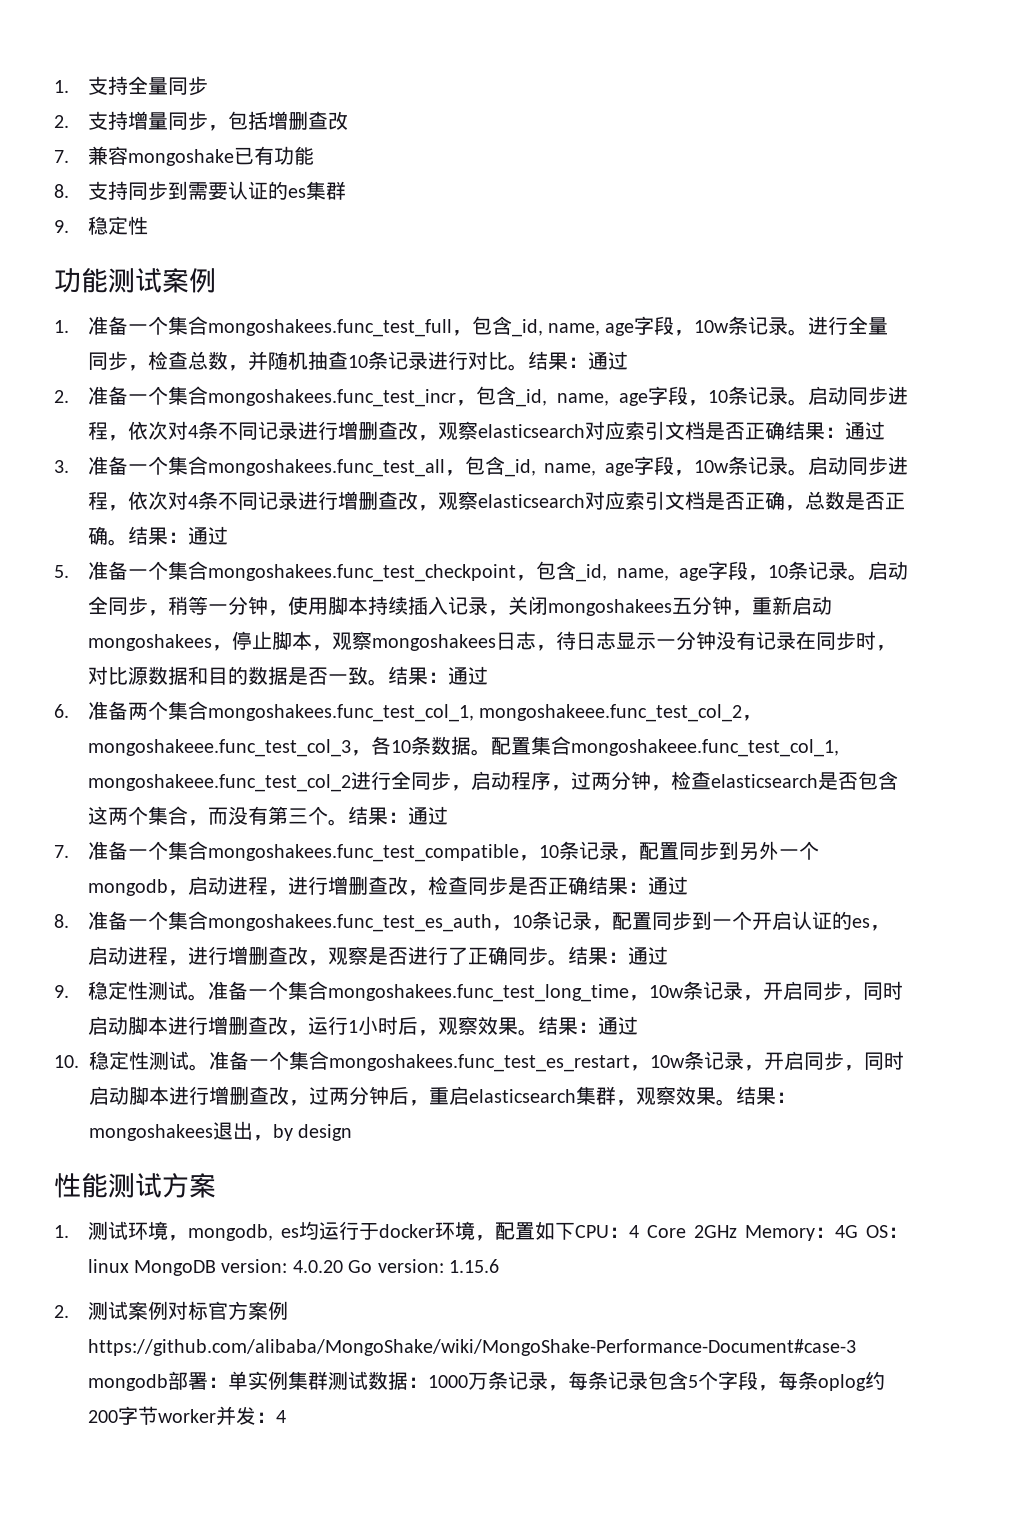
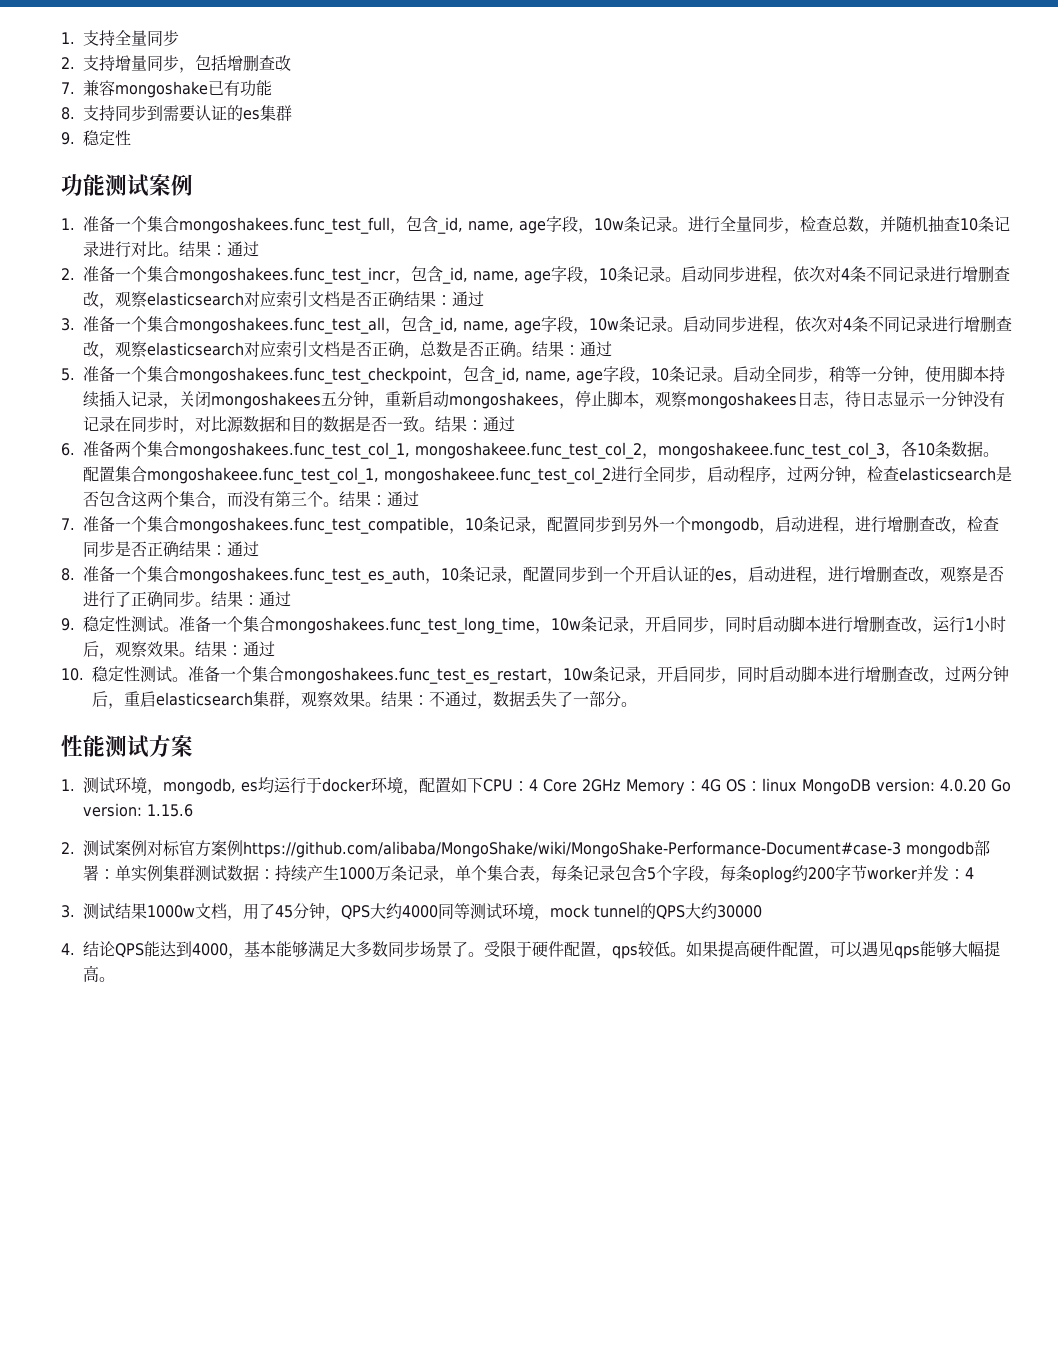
- 结果：mongoshakees退出，by design
+ 结果：不通过，数据丢失了一部分。
- 2.测试案例对标官方案例https://github.com/alibaba/MongoShake/wiki/MongoShake-Performance-Document#case-3 mongodb部署：单实例集群测试数据：1000万条记录，每条记录包含5个字段，每条oplog约200字节worker并发：4
+ 2.测试案例对标官方案例https://github.com/alibaba/MongoShake/wiki/MongoShake-Performance-Document#case-3 mongodb部署：单实例集群测试数据：持续产生1000万条记录，单个集合表，每条记录包含5个字段，每条oplog约200字节worker并发：4
+ 3.测试结果1000w文档，用了45分钟，QPS大约4000同等测试环境，mock tunnel的QPS大约30000
+ 4.结论QPS能达到4000，基本能够满足大多数同步场景了。受限于硬件配置，qps较低。如果提高硬件配置，可以遇见qps能够大幅提高。

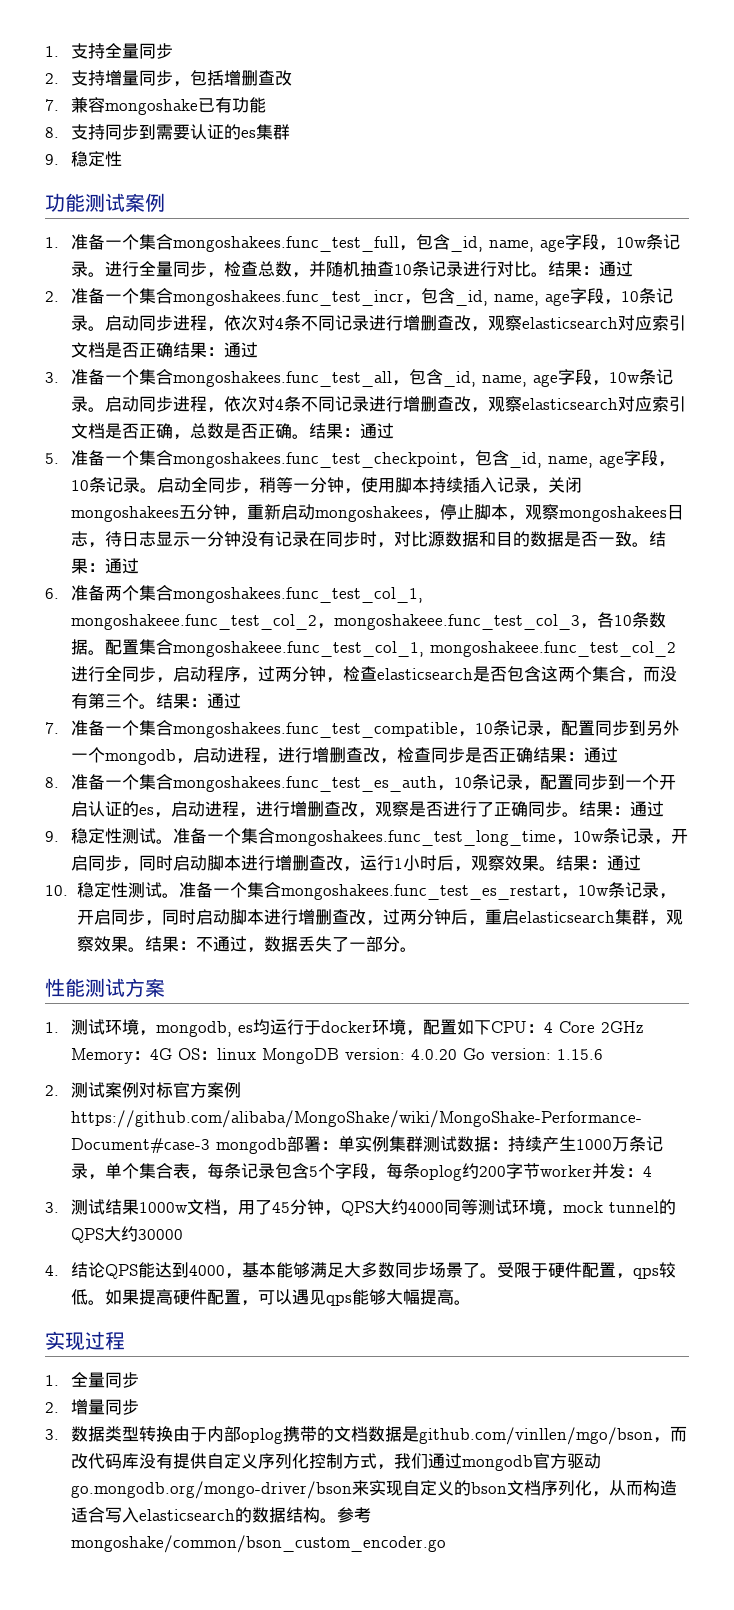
+ 实现过程
+ 1.全量同步
+ 2.增量同步
+ 3.数据类型转换由于内部oplog携带的文档数据是github.com/vinllen/mgo/bson，而改代码库没有提供自定义序列化控制方式，我们通过mongodb官方驱动go.mongodb.org/mongo-driver/bson来实现自定义的bson文档序列化，从而构造适合写入elasticsearch的数据结构。参考mongoshake/common/bson_custom_encoder.go

